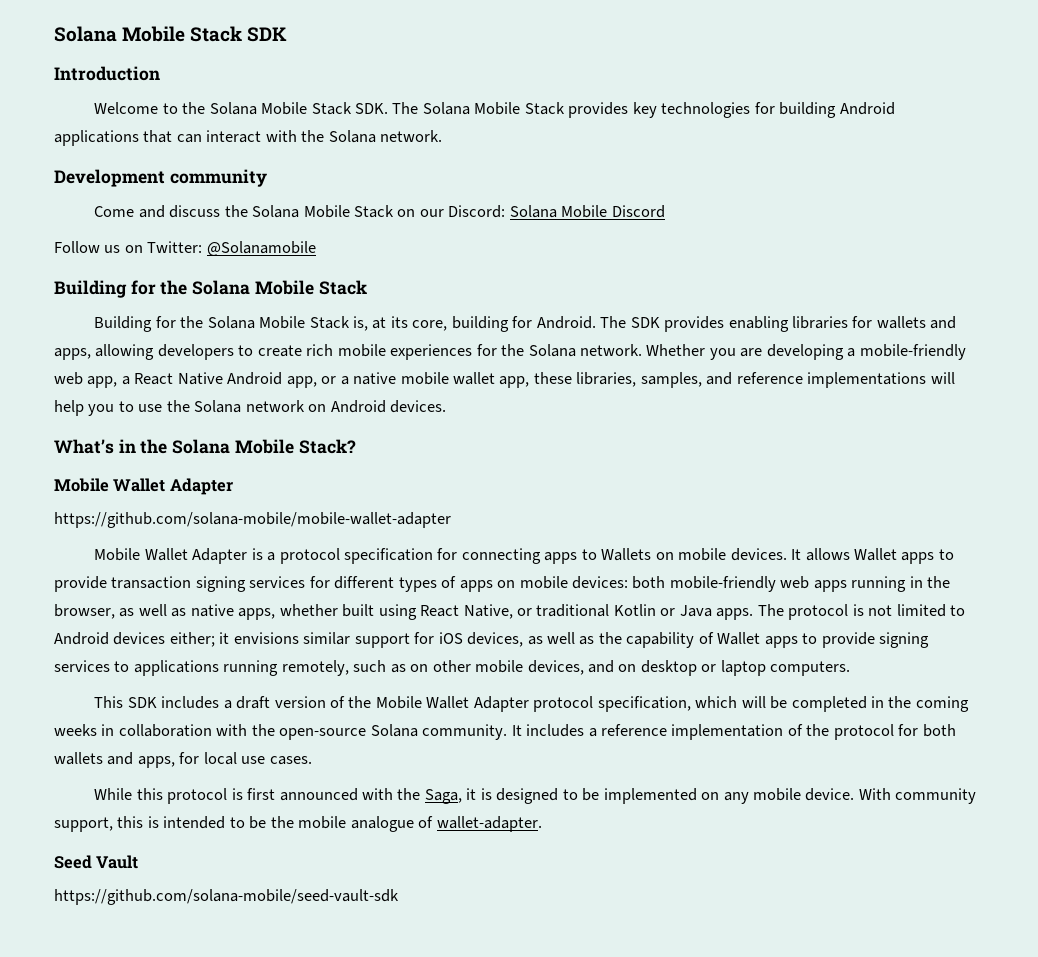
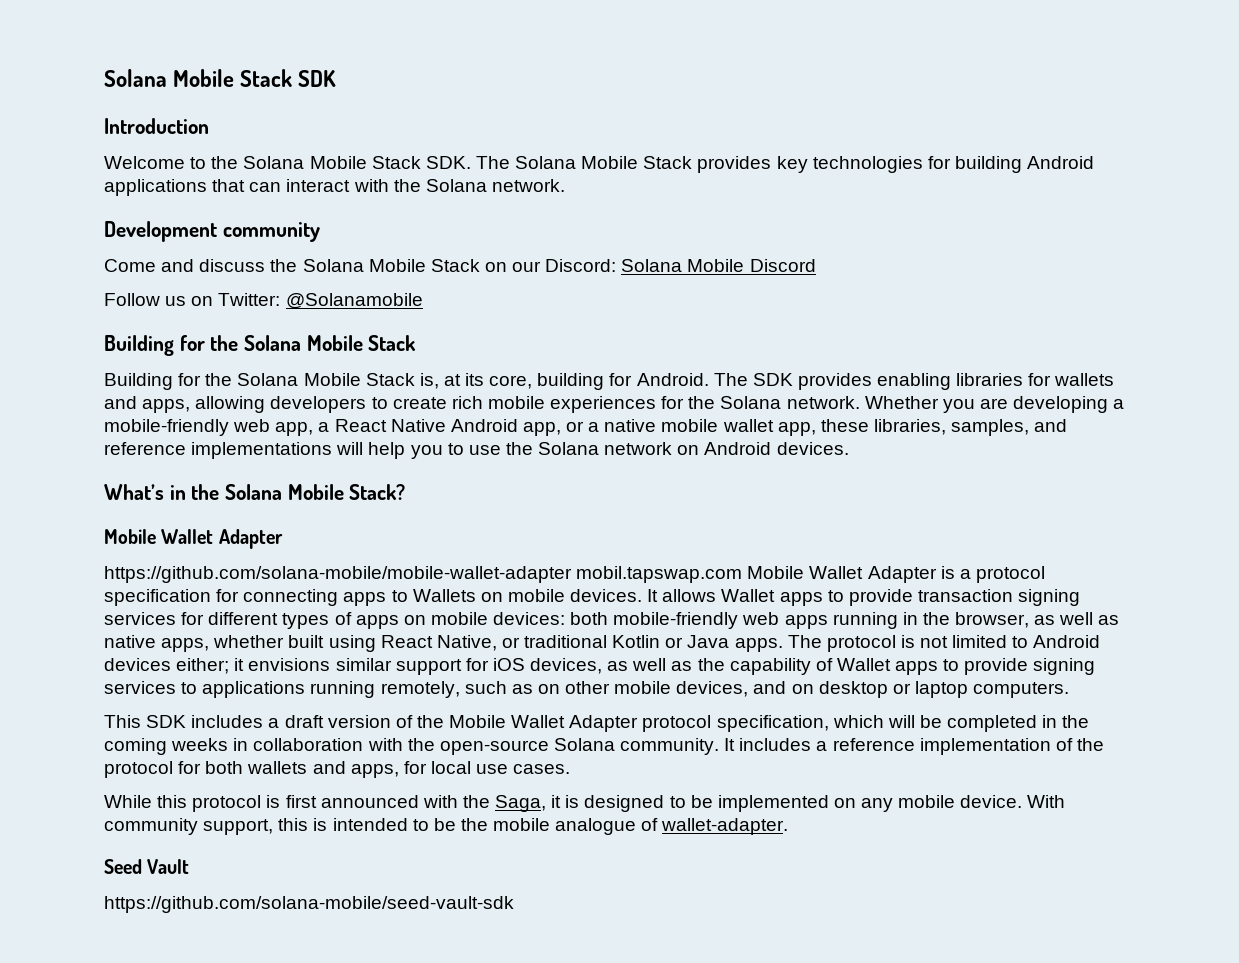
- https://github.com/solana-mobile/mobile-wallet-adapter
- Mobile Wallet Adapter is a protocol specification for connecting apps to Wallets on mobile devices.
+ https://github.com/solana-mobile/mobile-wallet-adapter mobil.tapswap.com Mobile Wallet Adapter is a protocol specification for connecting apps to Wallets on mobile devices.

